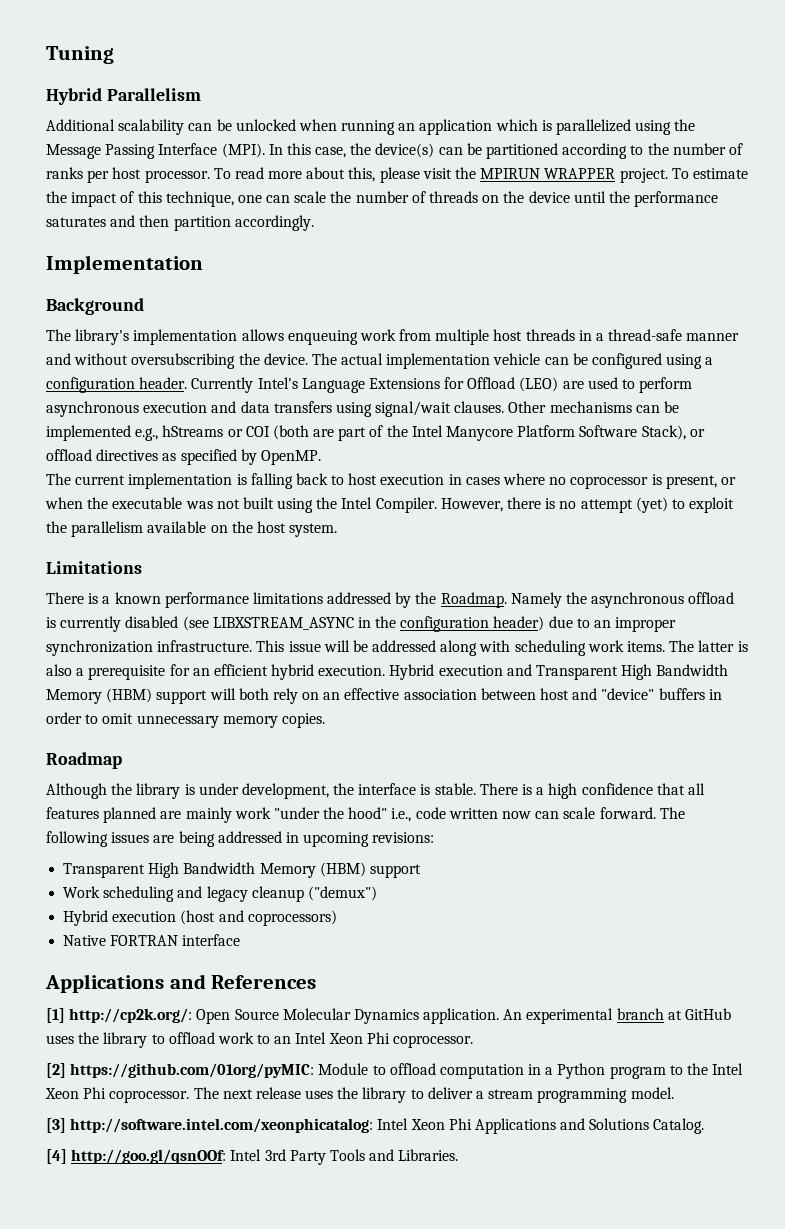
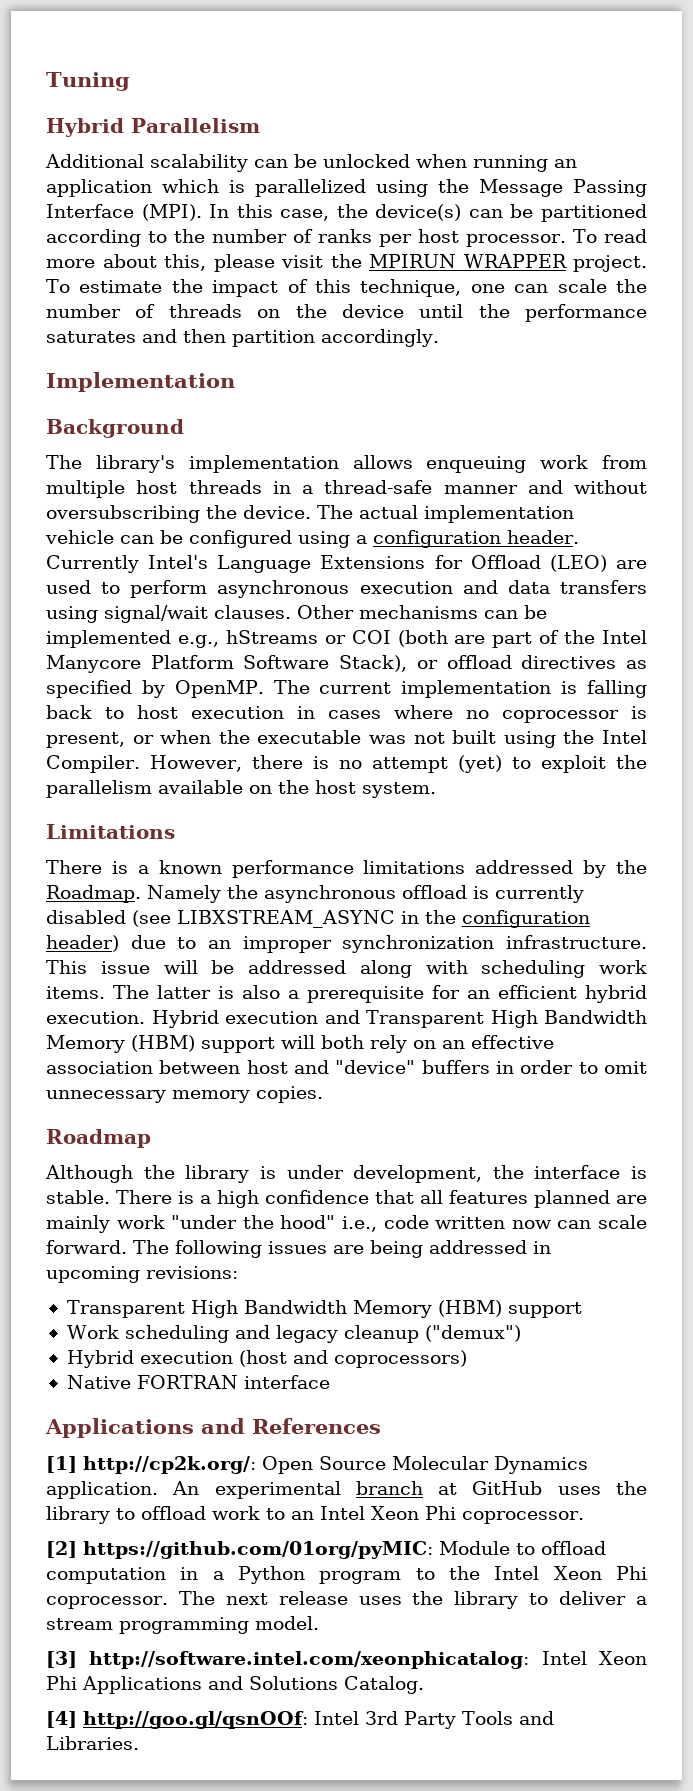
- Other mechanisms can be implemented e.g., hStreams or COI (both are part of the Intel Manycore Platform Software Stack), or offload directives as specified by OpenMP.
- The current implementation is falling back to host execution in cases where no coprocessor is present, or when the executable was not built using the Intel Compiler.
+ Other mechanisms can be implemented e.g., hStreams or COI (both are part of the Intel Manycore Platform Software Stack), or offload directives as specified by OpenMP. The current implementation is falling back to host execution in cases where no coprocessor is present, or when the executable was not built using the Intel Compiler.

